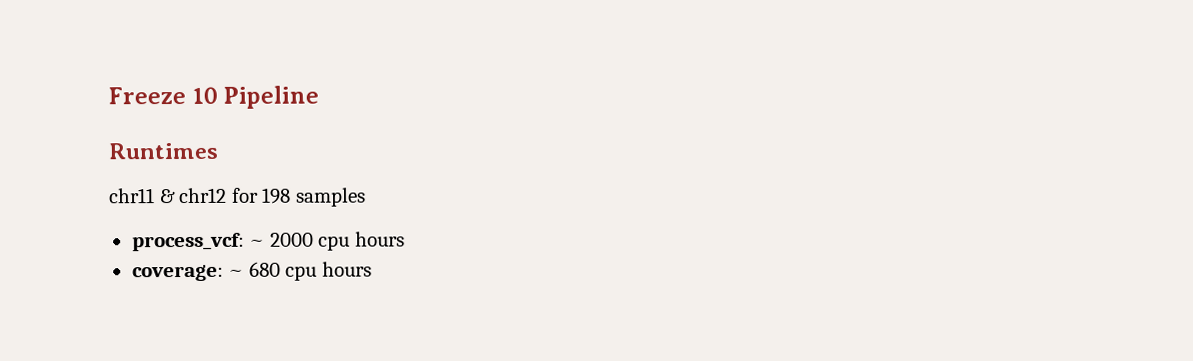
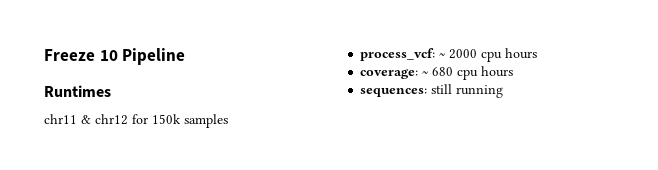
- chr11 & chr12 for 198 samples
+ chr11 & chr12 for 150k samples
+ sequences: still running

